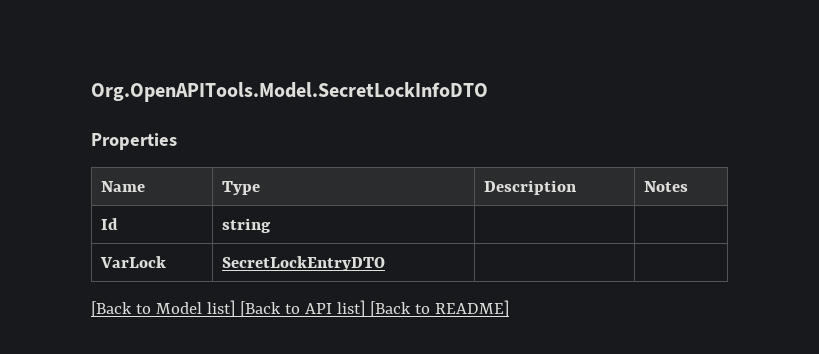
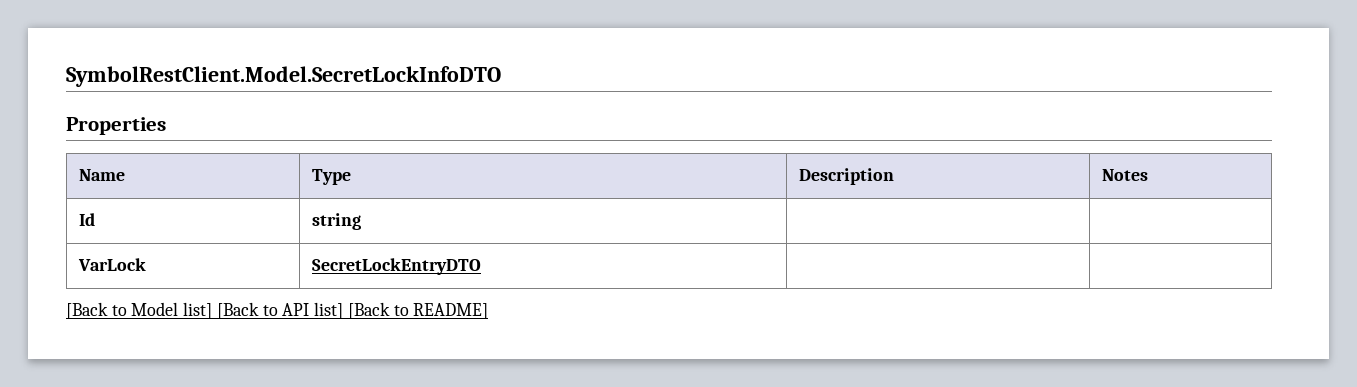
- Org.OpenAPITools.Model.SecretLockInfoDTO
+ SymbolRestClient.Model.SecretLockInfoDTO

